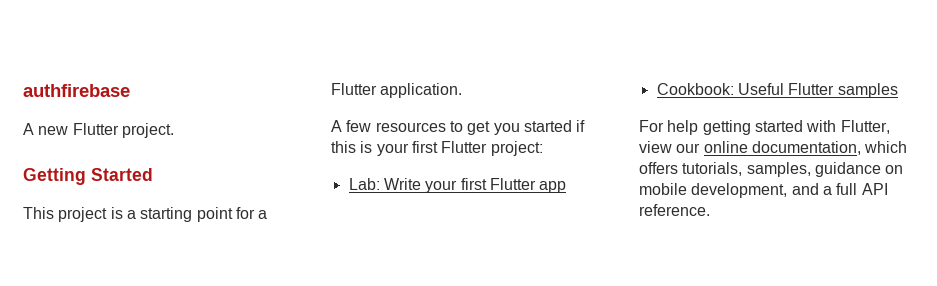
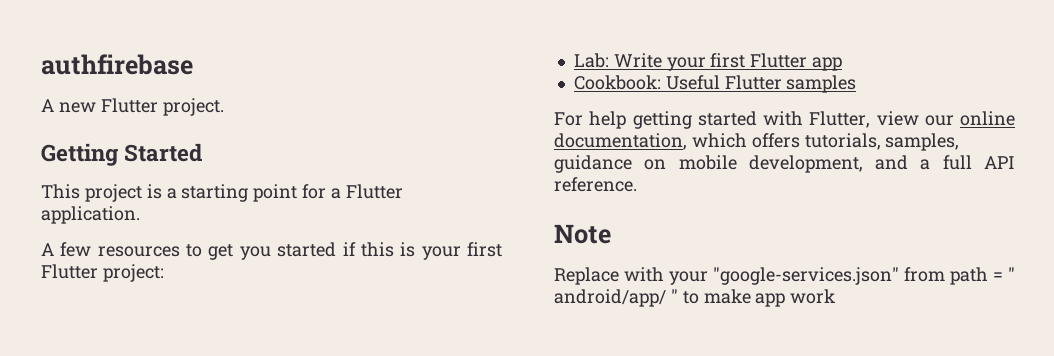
+ Note
+ Replace with your "google-services.json" from path = " android/app/ " to make app work

